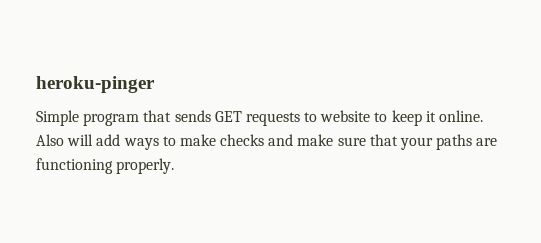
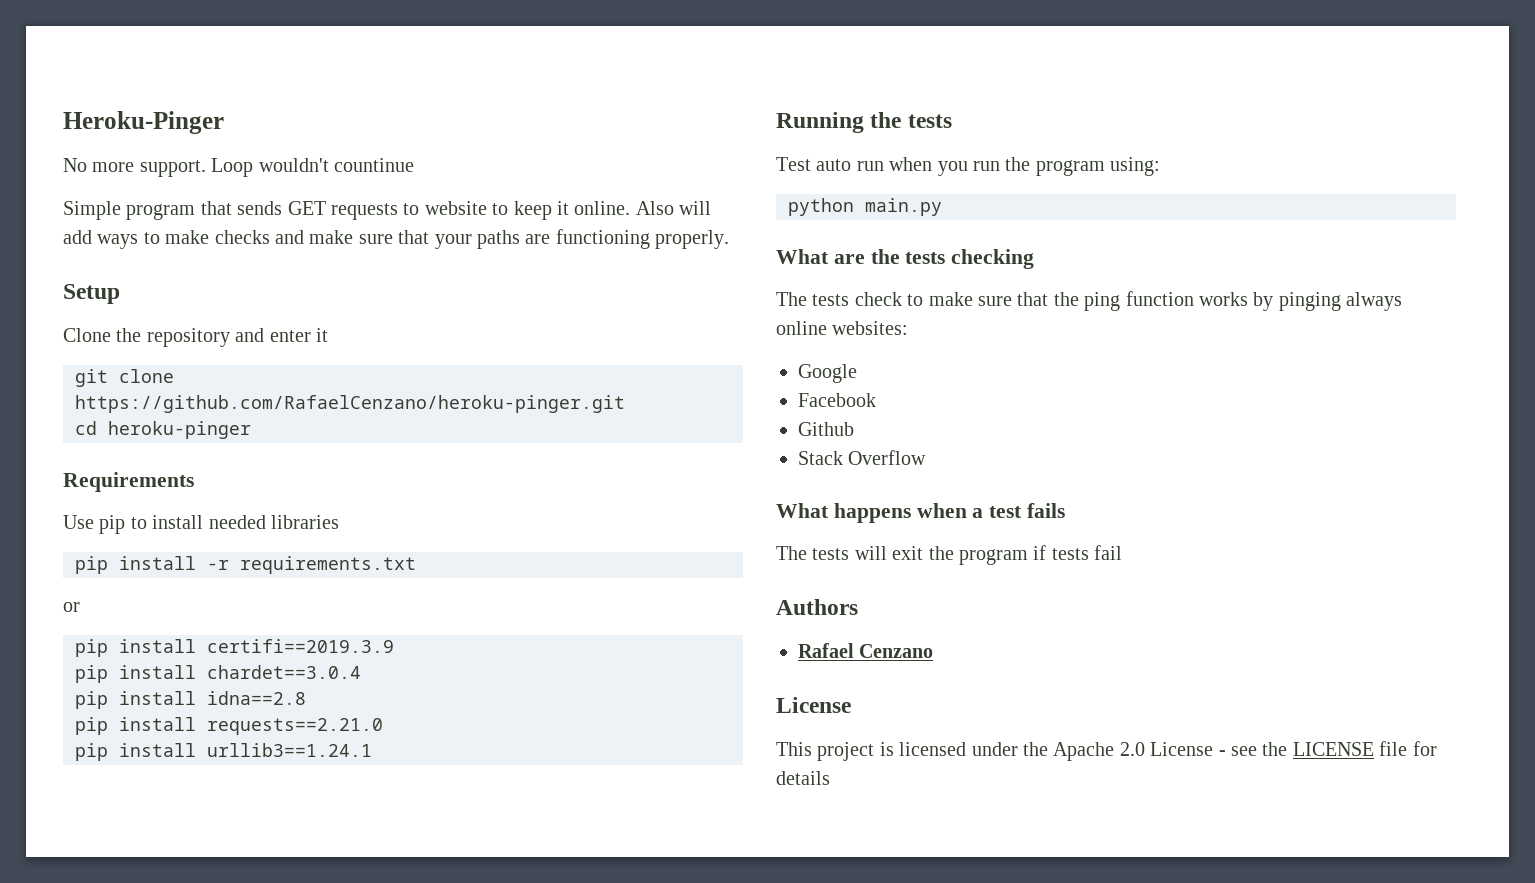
- heroku-pinger
+ Heroku-Pinger
+ No more support. Loop wouldn't countinue
+ Setup
+ Clone the repository and enter it
+ git clone https://github.com/RafaelCenzano/heroku-pinger.git
+ cd heroku-pinger
+ Requirements
+ Use pip to install needed libraries
+ pip install -r requirements.txt
+ or
+ pip install certifi==2019.3.9
+ pip install chardet==3.0.4
+ pip install idna==2.8
+ pip install requests==2.21.0
+ pip install urllib3==1.24.1
+ Running the tests
+ Test auto run when you run the program using:
+ python main.py
+ What are the tests checking
+ The tests check to make sure that the ping function works by pinging always online websites:
+ Google
+ Facebook
+ Github
+ Stack Overflow
+ What happens when a test fails
+ The tests will exit the program if tests fail
+ Authors
+ Rafael Cenzano
+ License
+ This project is licensed under the Apache 2.0 License - see the LICENSE file for details

